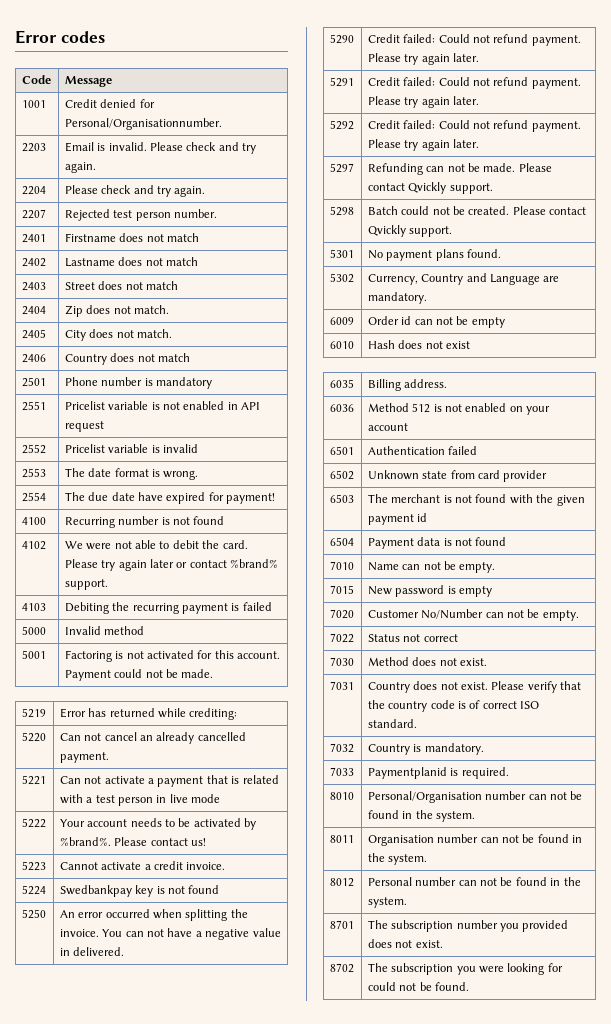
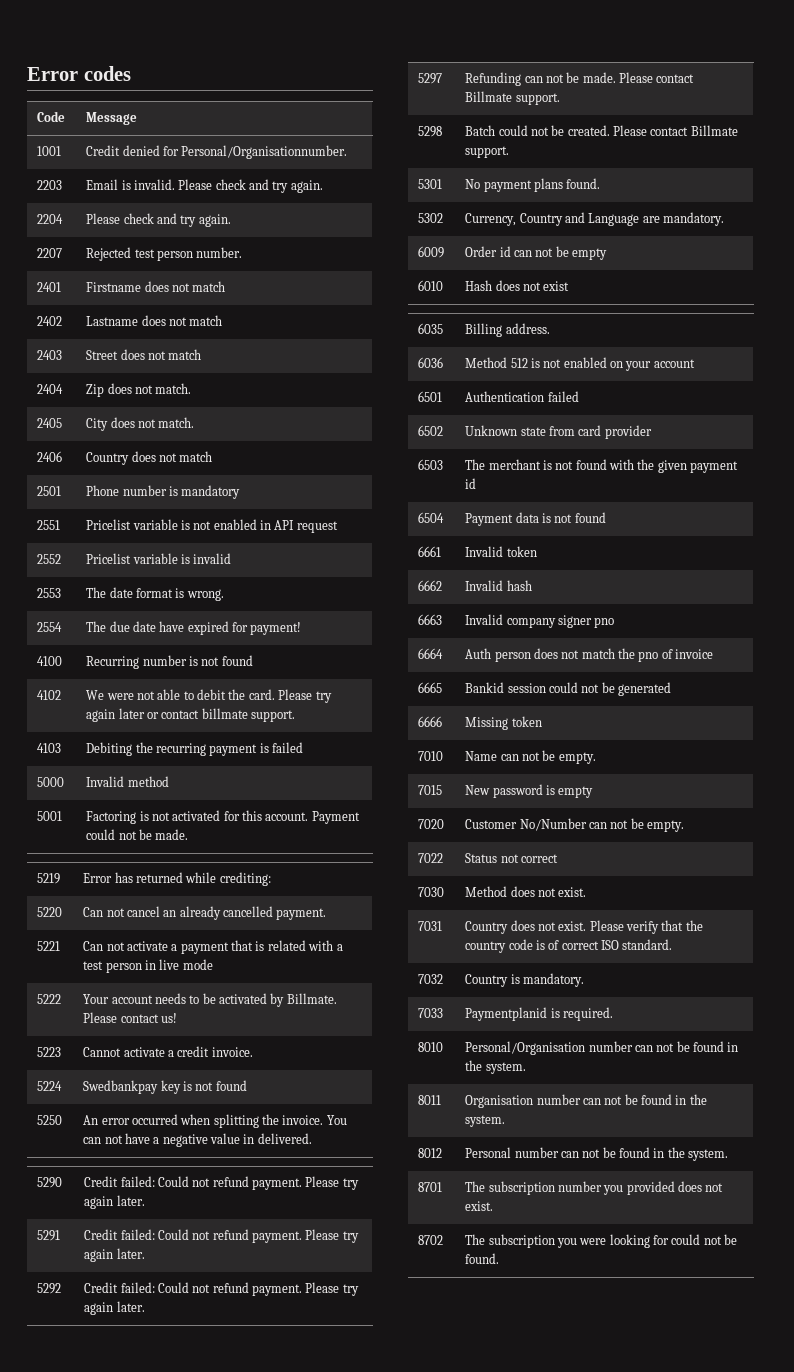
- 4102 | We were not able to debit the card. Please try again later or contact %brand% support.
+ 4102 | We were not able to debit the card. Please try again later or contact billmate support.
- 5222 | Your account needs to be activated by %brand%. Please contact us!
+ 5222 | Your account needs to be activated by Billmate. Please contact us!
- 5297 | Refunding can not be made. Please contact Qvickly support.
+ 5297 | Refunding can not be made. Please contact Billmate support.
- 5298 | Batch could not be created. Please contact Qvickly support.
+ 5298 | Batch could not be created. Please contact Billmate support.
+ 6661 | Invalid token
+ 6662 | Invalid hash
+ 6663 | Invalid company signer pno
+ 6664 | Auth person does not match the pno of invoice
+ 6665 | Bankid session could not be generated
+ 6666 | Missing token

